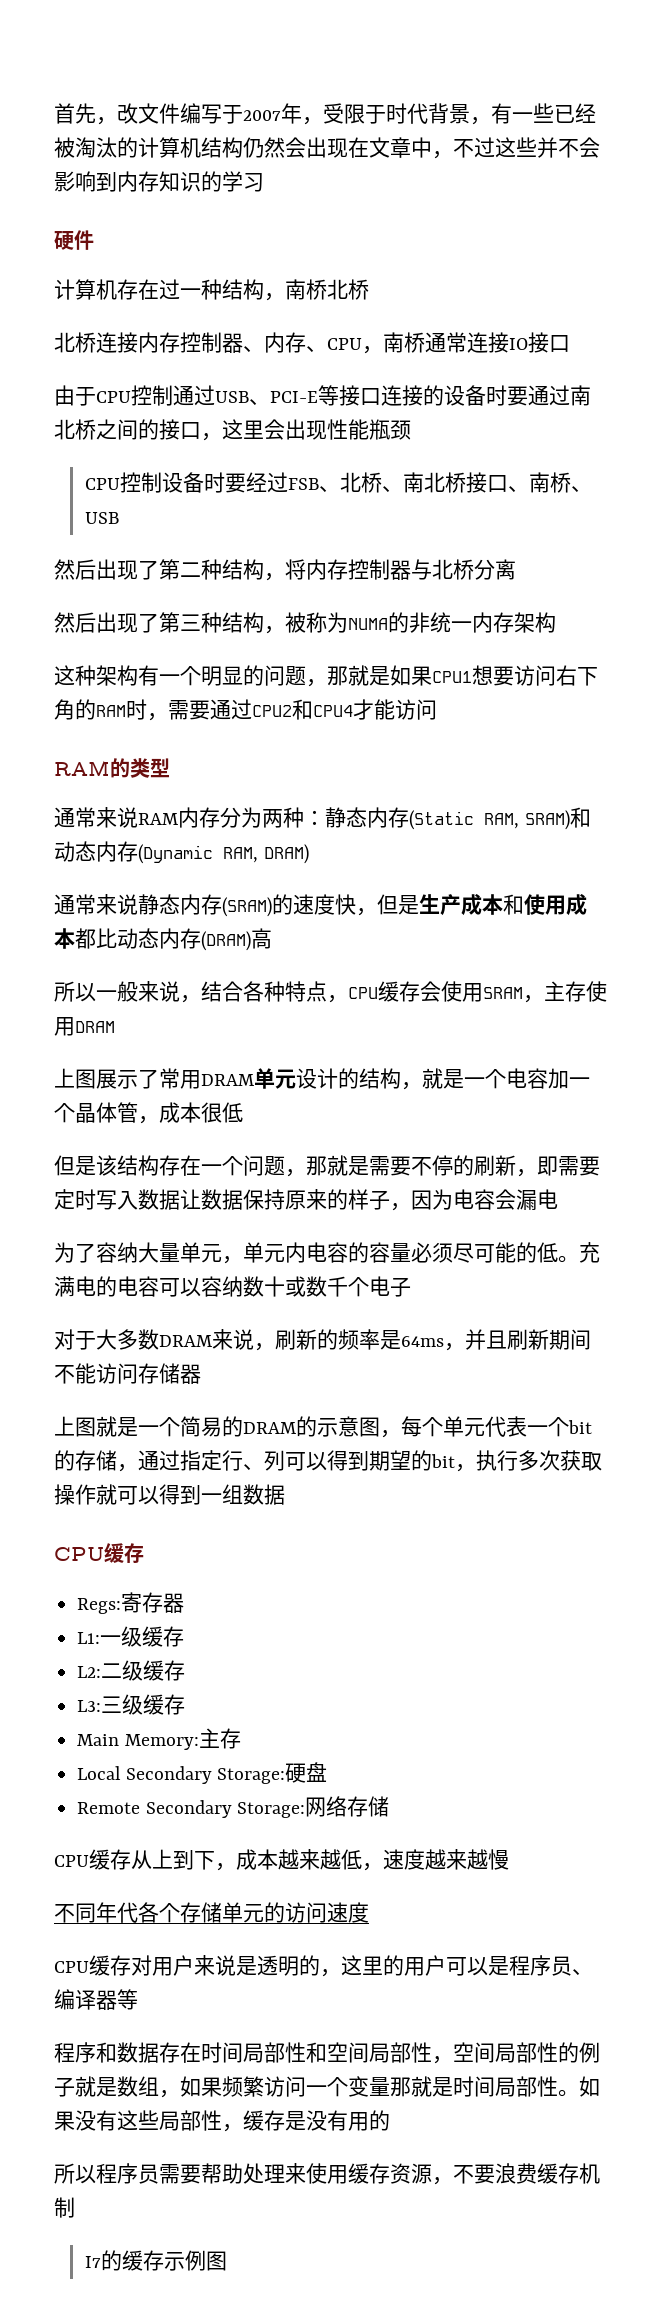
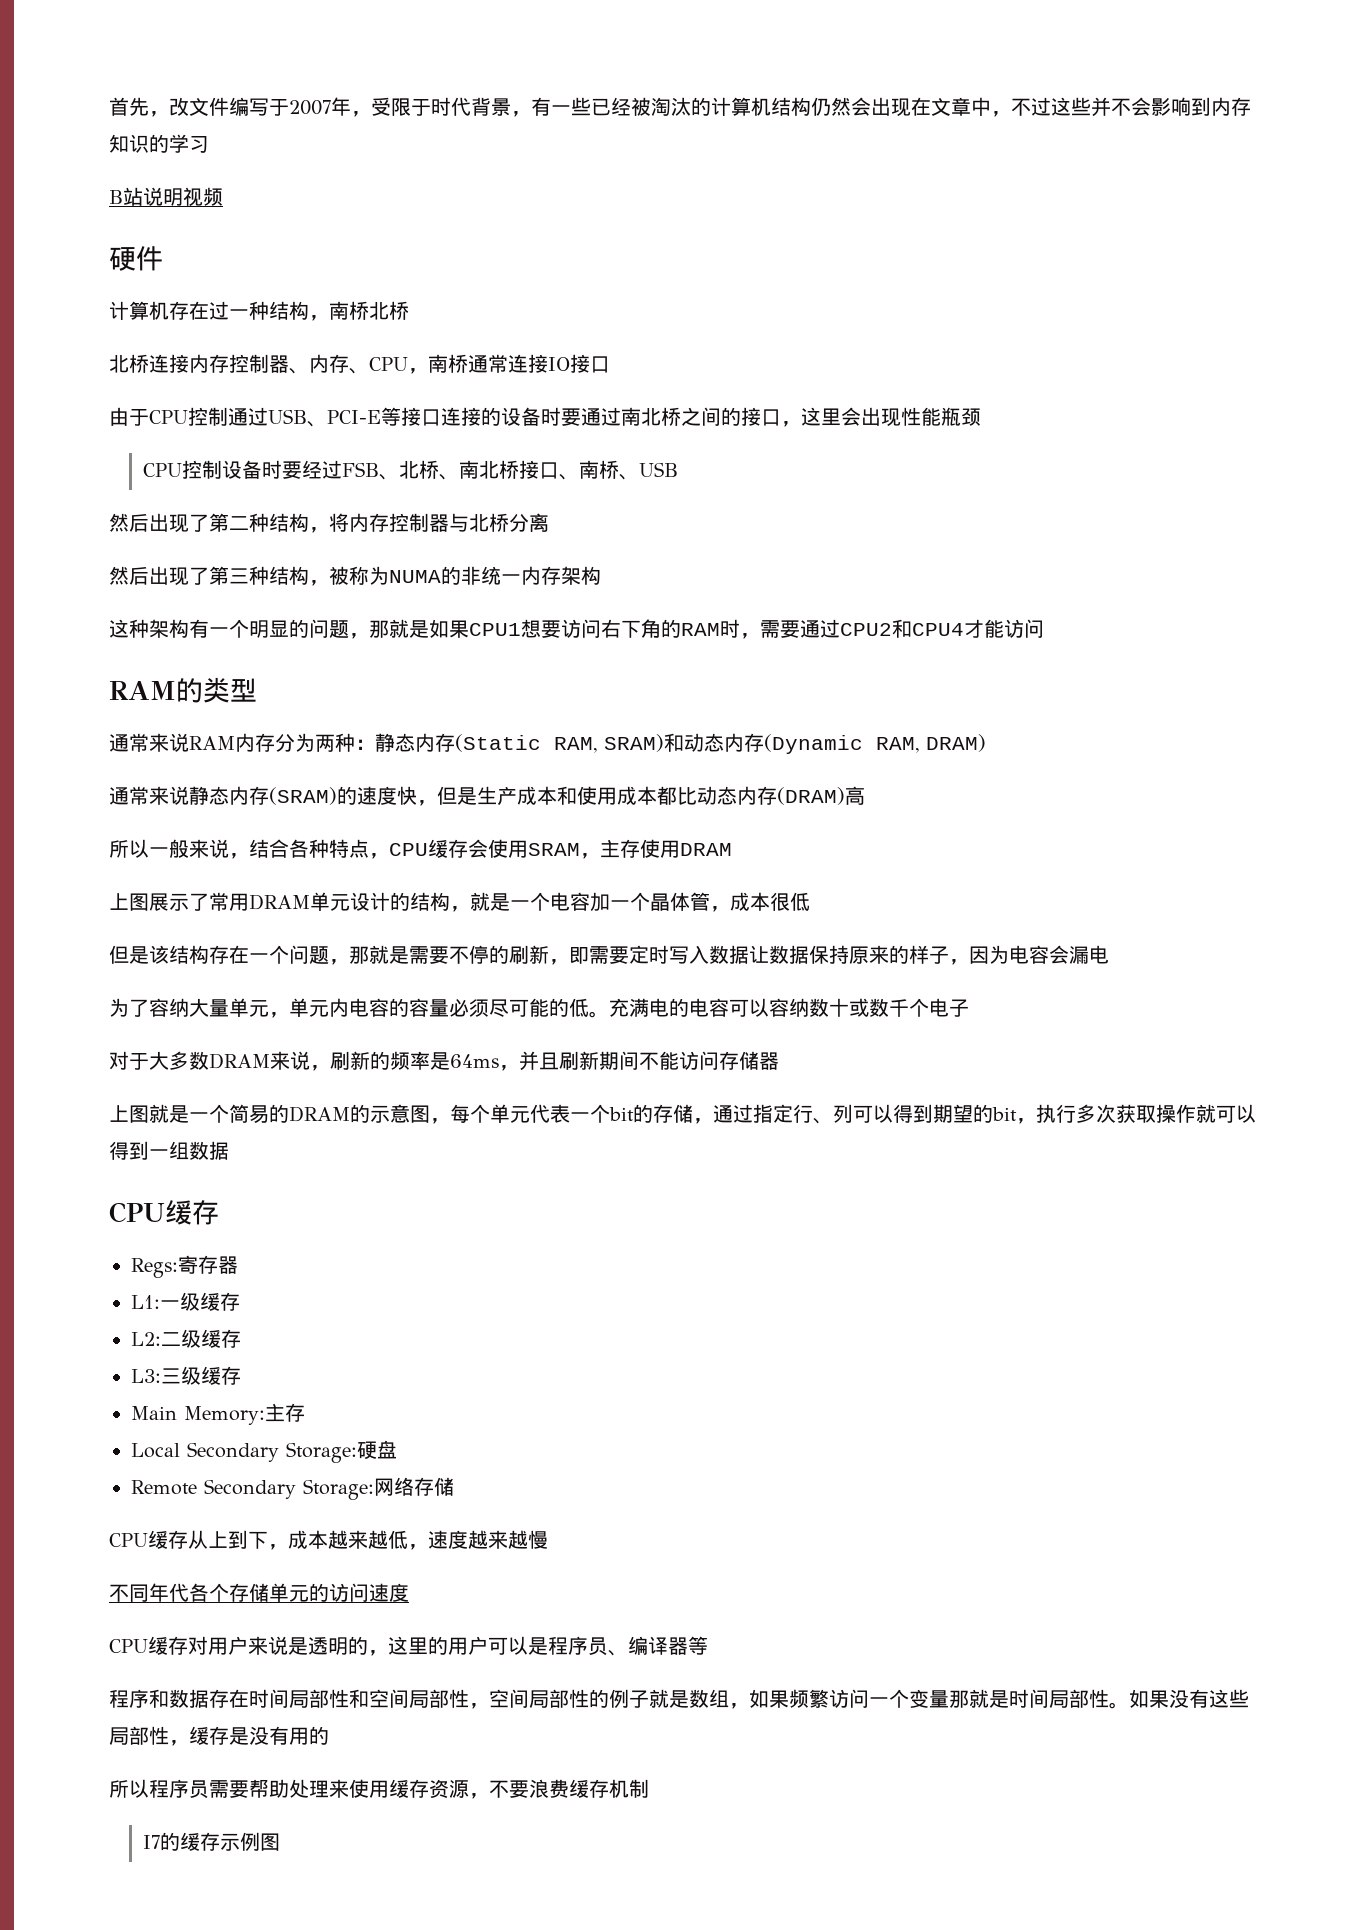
+ B站说明视频

